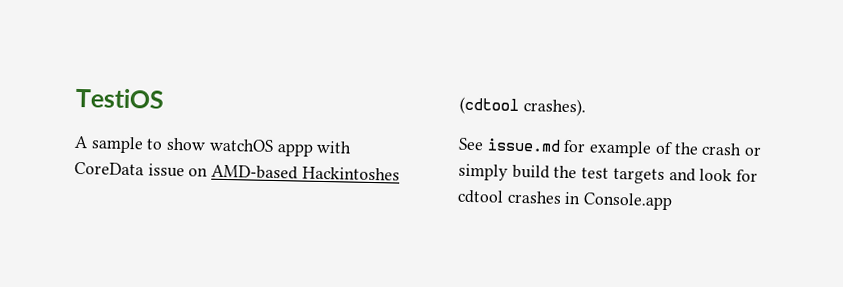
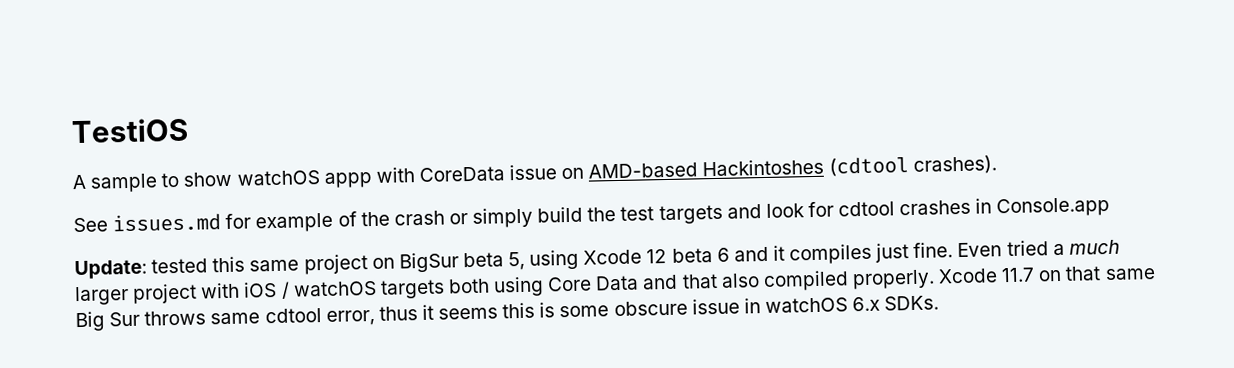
- See issue.md for example of the crash or simply build the test targets and look for cdtool crashes in Console.app
+ See issues.md for example of the crash or simply build the test targets and look for cdtool crashes in Console.app
+ Update: tested this same project on BigSur beta 5, using Xcode 12 beta 6 and it compiles just fine. Even tried a much larger project with iOS / watchOS targets both using Core Data and that also compiled properly. Xcode 11.7 on that same Big Sur throws same cdtool error, thus it seems this is some obscure issue in watchOS 6.x SDKs.

